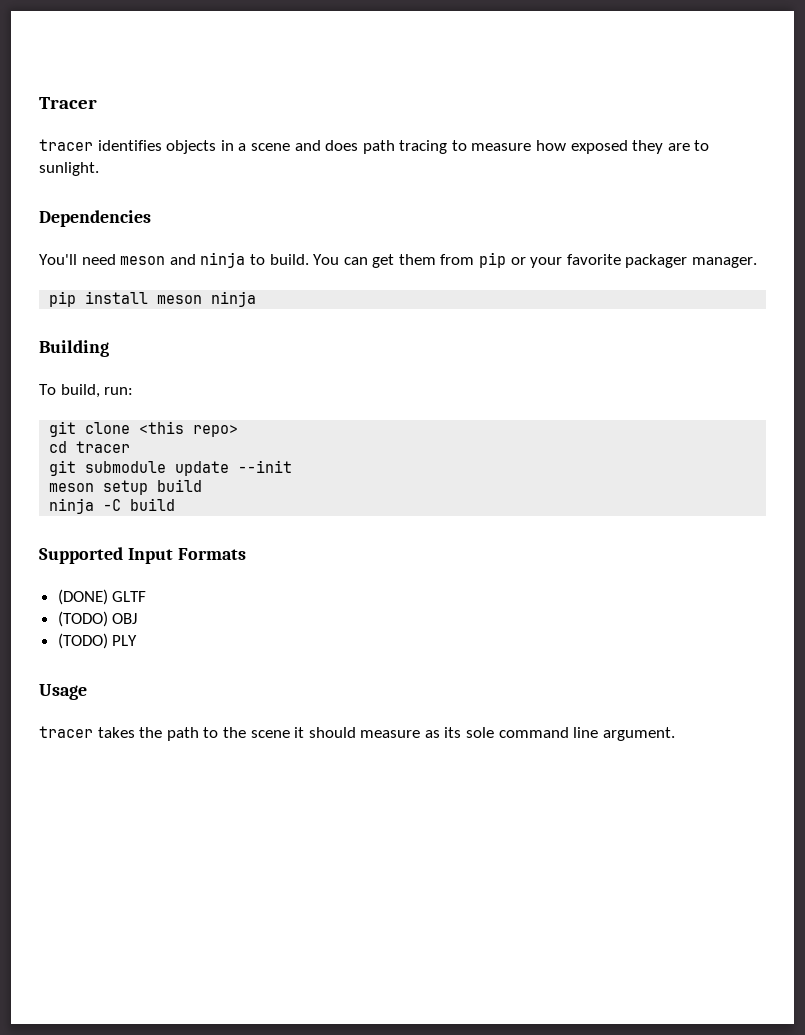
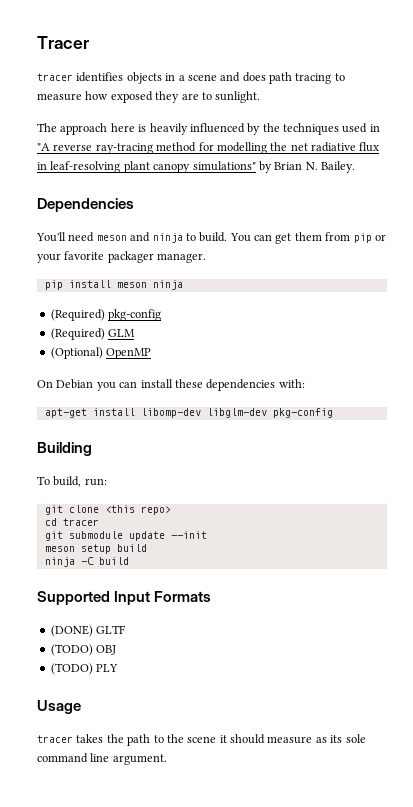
+ The approach here is heavily influenced by the techniques used in "A reverse ray-tracing method for modelling the net radiative flux in leaf-resolving plant canopy simulations" by Brian N. Bailey.
+ (Required) pkg-config
+ (Required) GLM
+ (Optional) OpenMP
+ On Debian you can install these dependencies with:
+ apt-get install libomp-dev libglm-dev pkg-config

